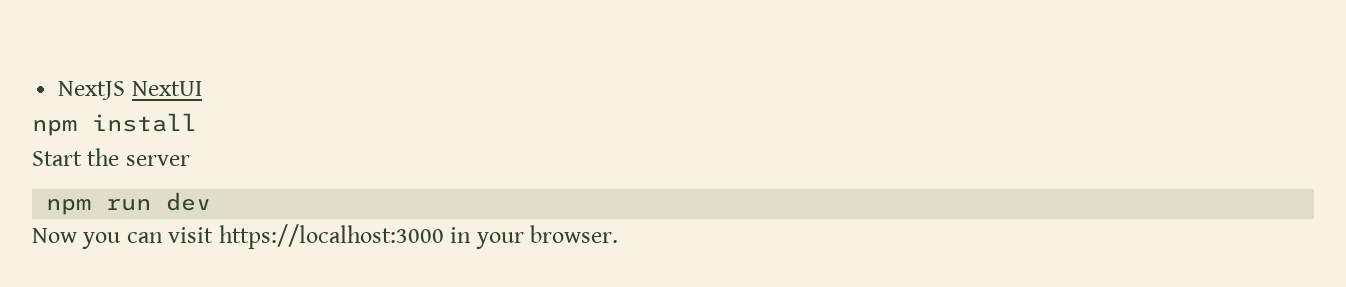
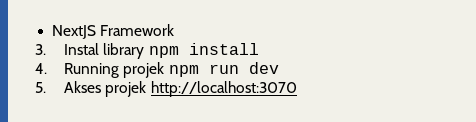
- NextJS NextUI
- npm install
+ NextJS Framework
+ 3. Instal library npm install
- Start the server
- npm run dev
+ 4. Running projek npm run dev
- Now you can visit https://localhost:3000 in your browser.
+ 5. Akses projek http://localhost:3070

